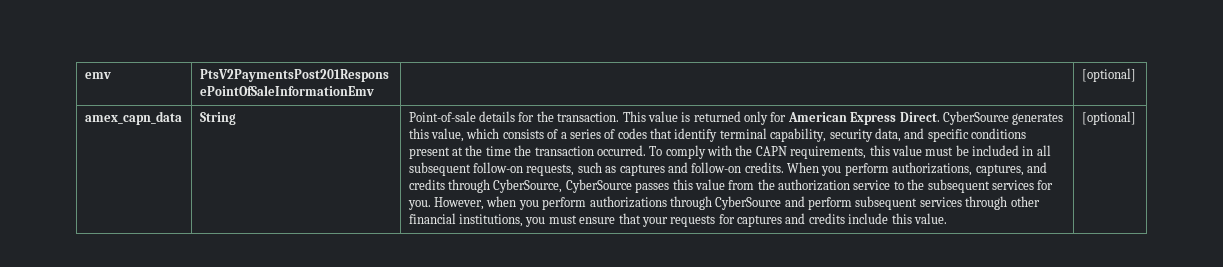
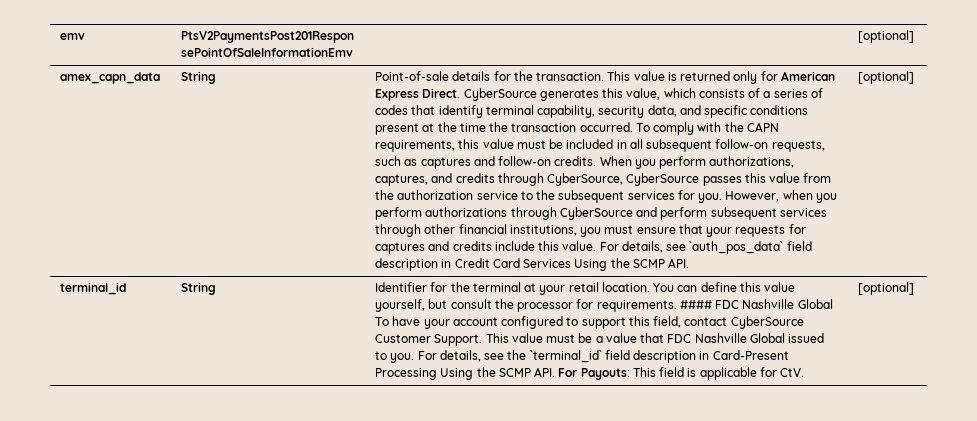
+ For details, see `auth_pos_data` field description in Credit Card Services Using the SCMP API. | [optional]
+ terminal_id | String | Identifier for the terminal at your retail location. You can define this value yourself, but consult the processor for requirements. #### FDC Nashville Global To have your account configured to support this field, contact CyberSource Customer Support. This value must be a value that FDC Nashville Global issued to you. For details, see the `terminal_id` field description in Card-Present Processing Using the SCMP API. For Payouts: This field is applicable for CtV.

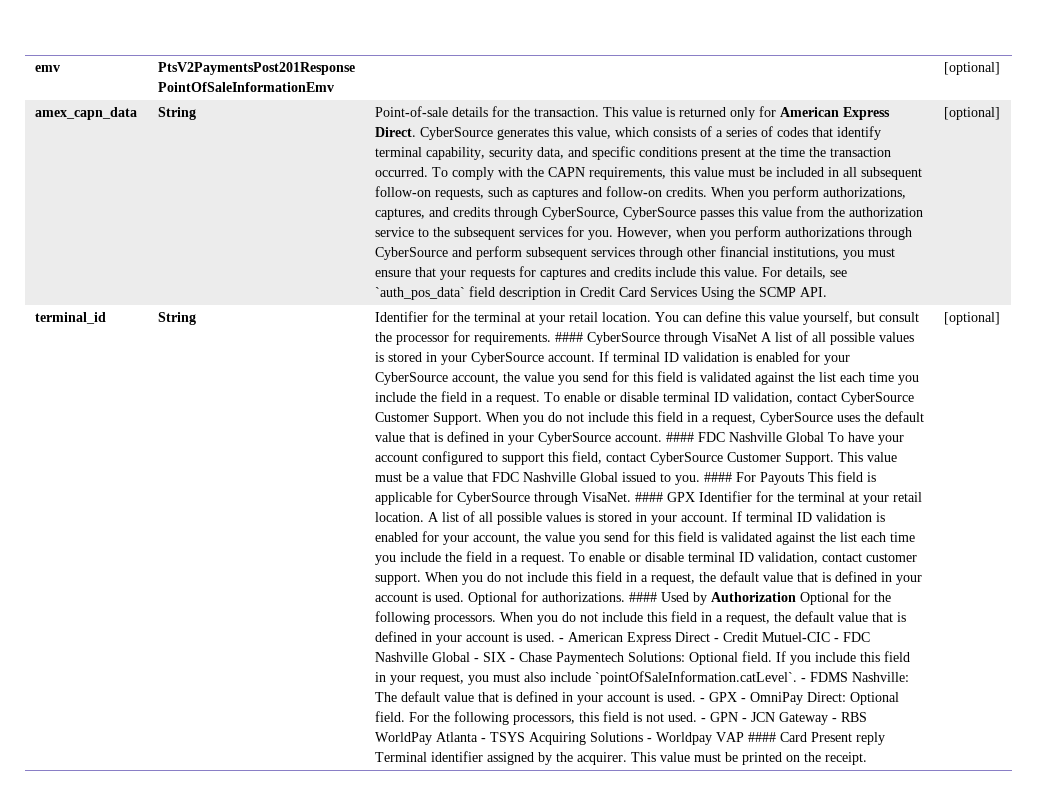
- #### FDC Nashville Global To have your account configured to support this field, contact CyberSource Customer Support.
+ #### CyberSource through VisaNet A list of all possible values is stored in your CyberSource account. If terminal ID validation is enabled for your CyberSource account, the value you send for this field is validated against the list each time you include the field in a request. To enable or disable terminal ID validation, contact CyberSource Customer Support. When you do not include this field in a request, CyberSource uses the default value that is defined in your CyberSource account. #### FDC Nashville Global To have your account configured to support this field, contact CyberSource Customer Support.
- For details, see the `terminal_id` field description in Card-Present Processing Using the SCMP API. For Payouts: This field is applicable for CtV.
+ #### For Payouts This field is applicable for CyberSource through VisaNet. #### GPX Identifier for the terminal at your retail location. A list of all possible values is stored in your account. If terminal ID validation is enabled for your account, the value you send for this field is validated against the list each time you include the field in a request. To enable or disable terminal ID validation, contact customer support. When you do not include this field in a request, the default value that is defined in your account is used. Optional for authorizations. #### Used by Authorization Optional for the following processors. When you do not include this field in a request, the default value that is defined in your account is used. - American Express Direct - Credit Mutuel-CIC - FDC Nashville Global - SIX - Chase Paymentech Solutions: Optional field. If you include this field in your request, you must also include `pointOfSaleInformation.catLevel`. - FDMS Nashville: The default value that is defined in your account is used. - GPX - OmniPay Direct: Optional field. For the following processors, this field is not used. - GPN - JCN Gateway - RBS WorldPay Atlanta - TSYS Acquiring Solutions - Worldpay VAP #### Card Present reply Terminal identifier assigned by the acquirer. This value must be printed on the receipt.

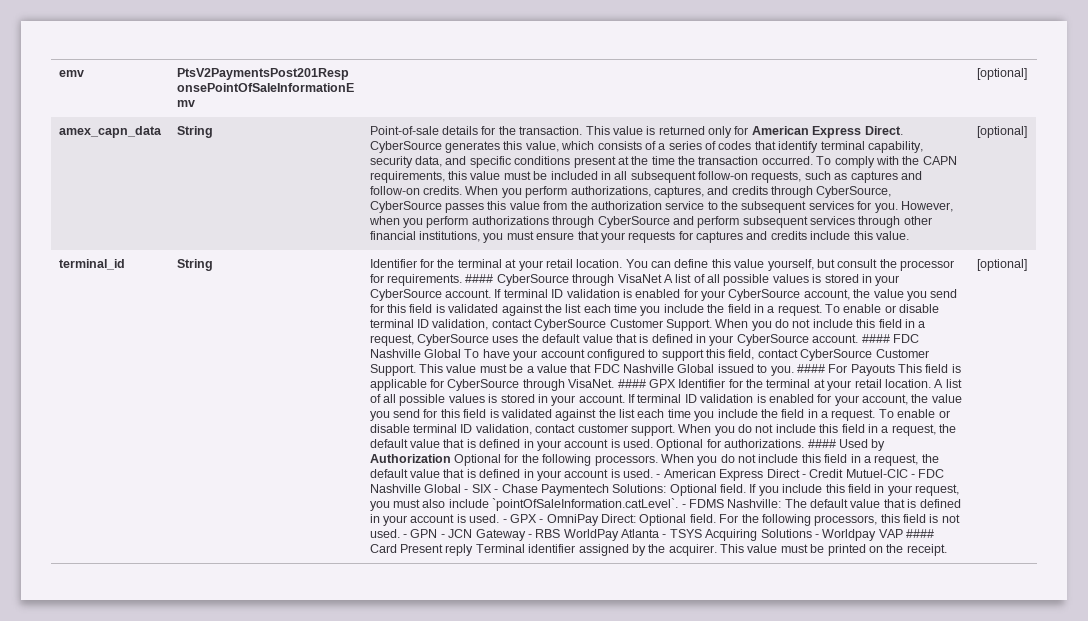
- For details, see `auth_pos_data` field description in Credit Card Services Using the SCMP API.

